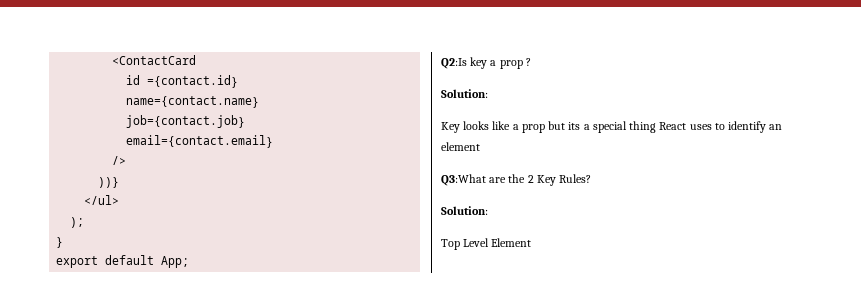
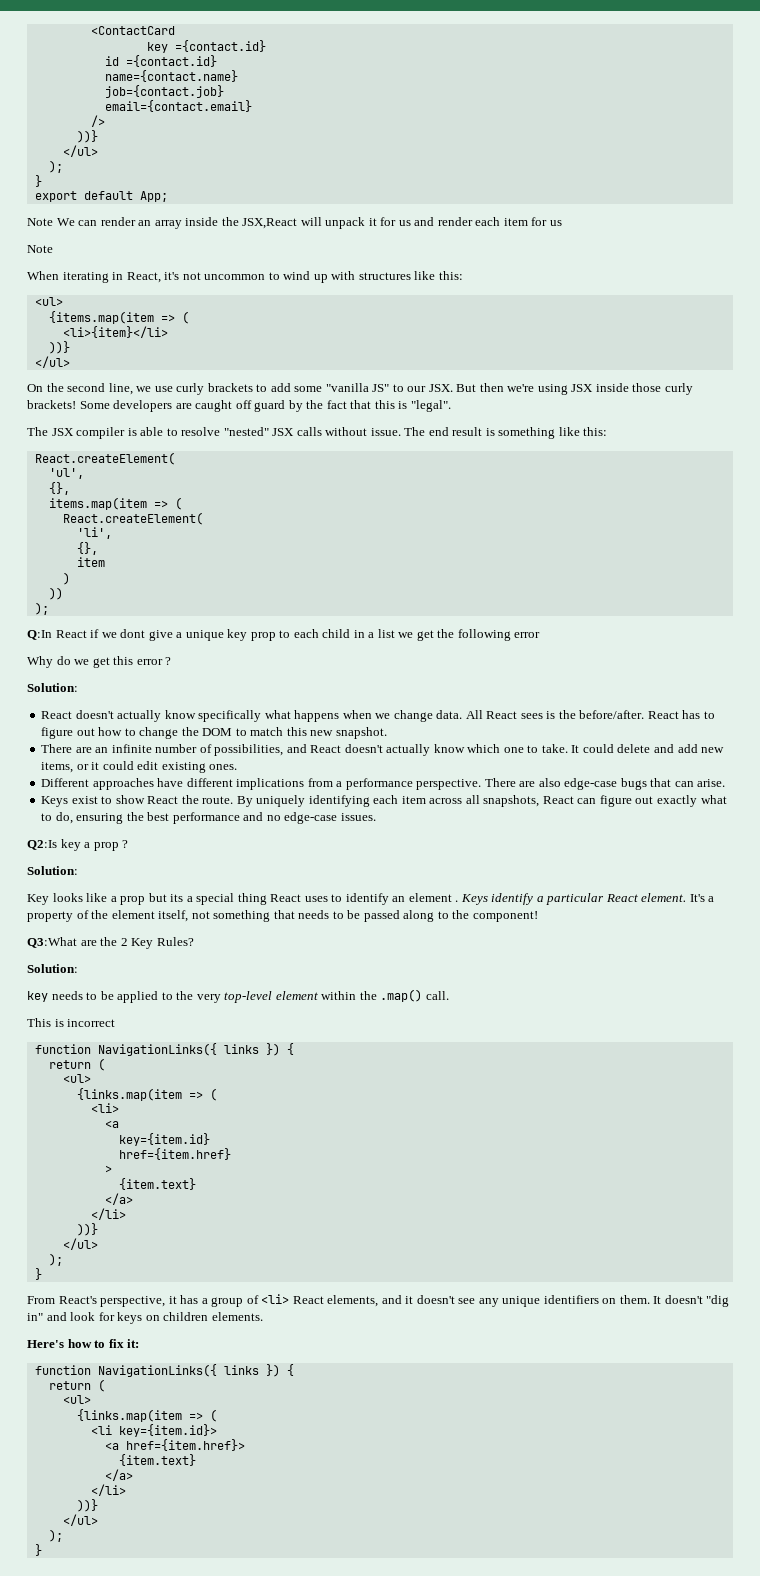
+ key ={contact.id}
+ Note We can render an array inside the JSX,React will unpack it for us and render each item for us
+ Note
+ When iterating in React, it's not uncommon to wind up with structures like this:
+ <ul>
+ {items.map(item => (
+ <li>{item}</li>
+ ))}
+ </ul>
+ On the second line, we use curly brackets to add some "vanilla JS" to our JSX. But then we're using JSX inside those curly brackets! Some developers are caught off guard by the fact that this is "legal".
+ The JSX compiler is able to resolve "nested" JSX calls without issue. The end result is something like this:
+ React.createElement(
+ 'ul',
+ {},
+ items.map(item => (
+ React.createElement(
+ 'li',
+ {},
+ item
+ )
+ ))
+ );
+ Q:In React if we dont give a unique key prop to each child in a list we get the following error
+ Why do we get this error ?
+ Solution:
+ React doesn't actually know specifically what happens when we change data. All React sees is the before/after. React has to figure out how to change the DOM to match this new snapshot.
+ There are an infinite number of possibilities, and React doesn't actually know which one to take. It could delete and add new items, or it could edit existing ones.
+ Different approaches have different implications from a performance perspective. There are also edge-case bugs that can arise.
+ Keys exist to show React the route. By uniquely identifying each item across all snapshots, React can figure out exactly what to do, ensuring the best performance and no edge-case issues.
- Key looks like a prop but its a special thing React uses to identify an element
+ Key looks like a prop but its a special thing React uses to identify an element . Keys identify a particular React element. It's a property of the element itself, not something that needs to be passed along to the component!
- Top Level Element
+ key needs to be applied to the very top-level element within the .map() call.
+ This is incorrect
+ function NavigationLinks({ links }) {
+ return (
+ <ul>
+ {links.map(item => (
+ <li>
+ <a
+ key={item.id}
+ href={item.href}
+ >
+ {item.text}
+ </a>
+ </li>
+ ))}
+ </ul>
+ );
+ }
+ From React's perspective, it has a group of <li> React elements, and it doesn't see any unique identifiers on them. It doesn't "dig in" and look for keys on children elements.
+ Here's how to fix it:
+ function NavigationLinks({ links }) {
+ return (
+ <ul>
+ {links.map(item => (
+ <li key={item.id}>
+ <a href={item.href}>
+ {item.text}
+ </a>
+ </li>
+ ))}
+ </ul>
+ );
+ }

